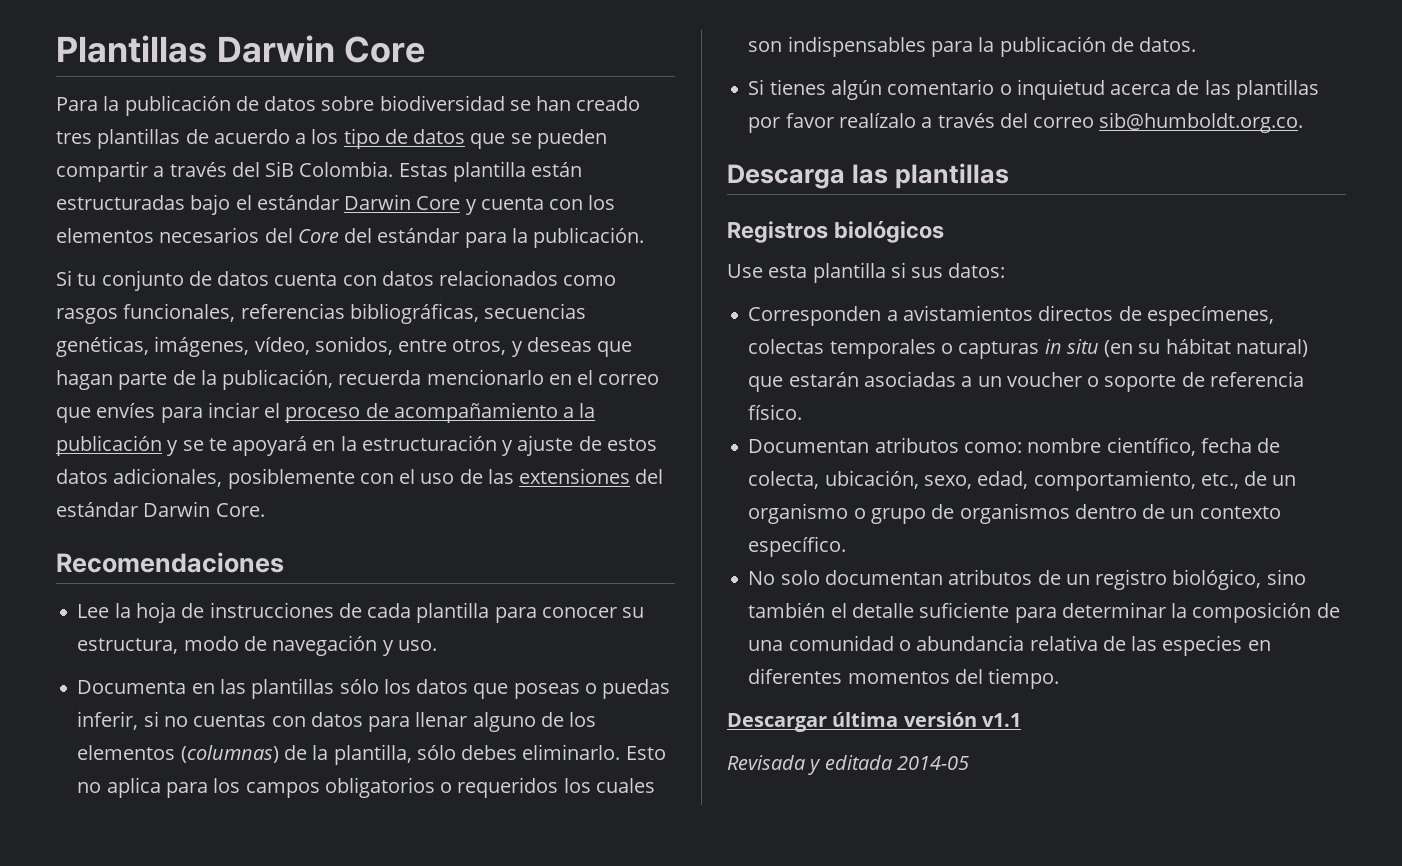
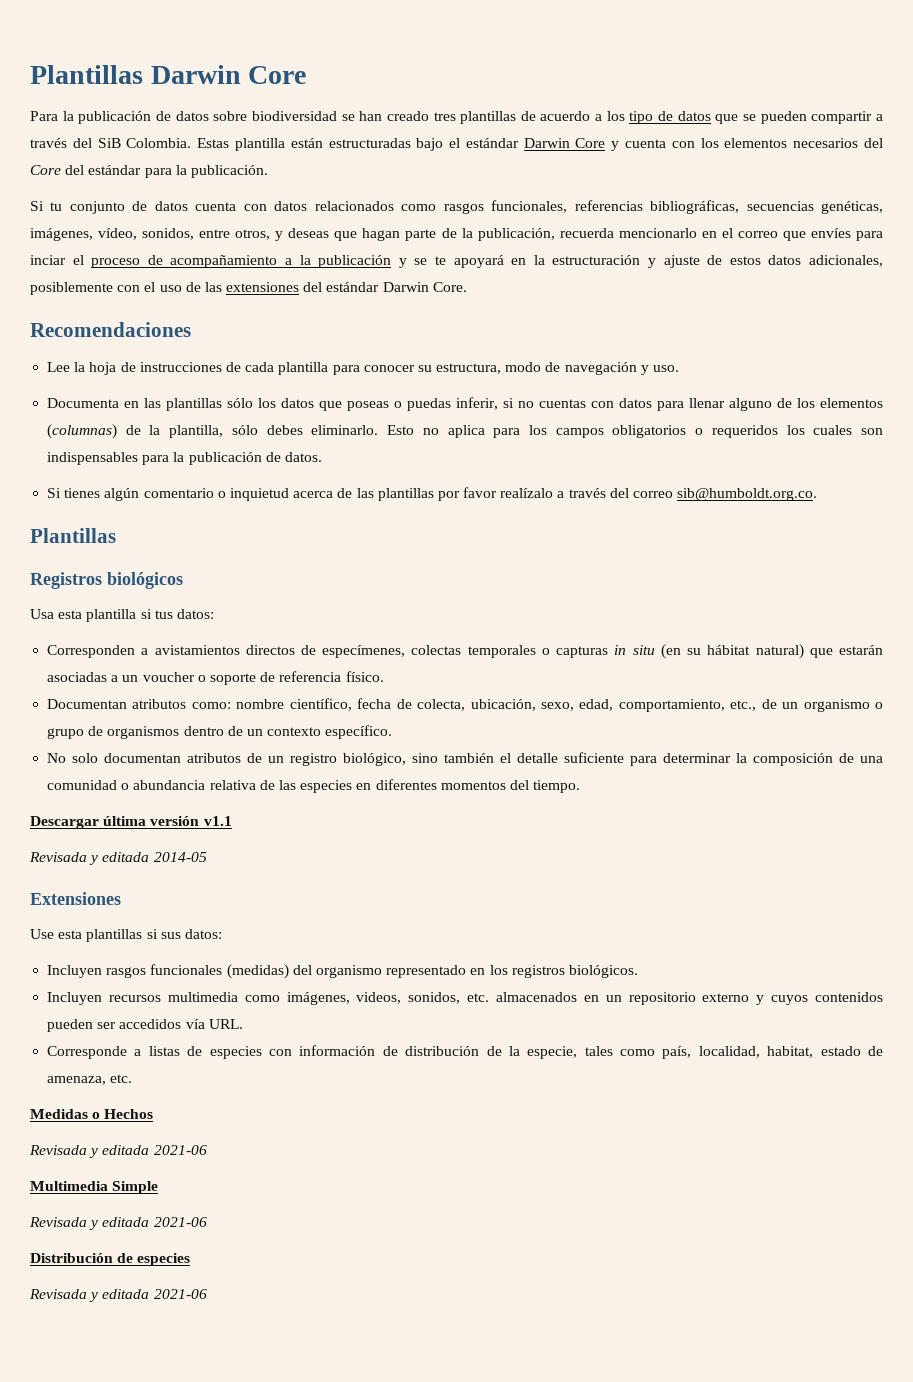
  Si tienes algún comentario o inquietud acerca de las plantillas por favor realízalo a través del correo sib@humboldt.org.co.
- Descarga las plantillas
+ Plantillas
- Use esta plantilla si sus datos:
+ Usa esta plantilla si tus datos:
+ Extensiones
+ Use esta plantillas si sus datos:
+ Incluyen rasgos funcionales (medidas) del organismo representado en los registros biológicos.
+ Incluyen recursos multimedia como imágenes, videos, sonidos, etc. almacenados en un repositorio externo y cuyos contenidos pueden ser accedidos vía URL.
+ Corresponde a listas de especies con información de distribución de la especie, tales como país, localidad, habitat, estado de amenaza, etc.
+ Medidas o Hechos
+ Revisada y editada 2021-06
+ Multimedia Simple
+ Revisada y editada 2021-06
+ Distribución de especies
+ Revisada y editada 2021-06

